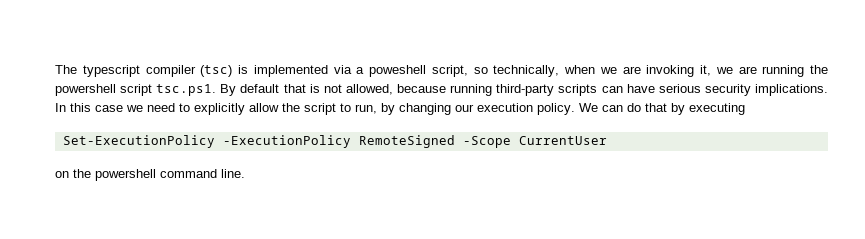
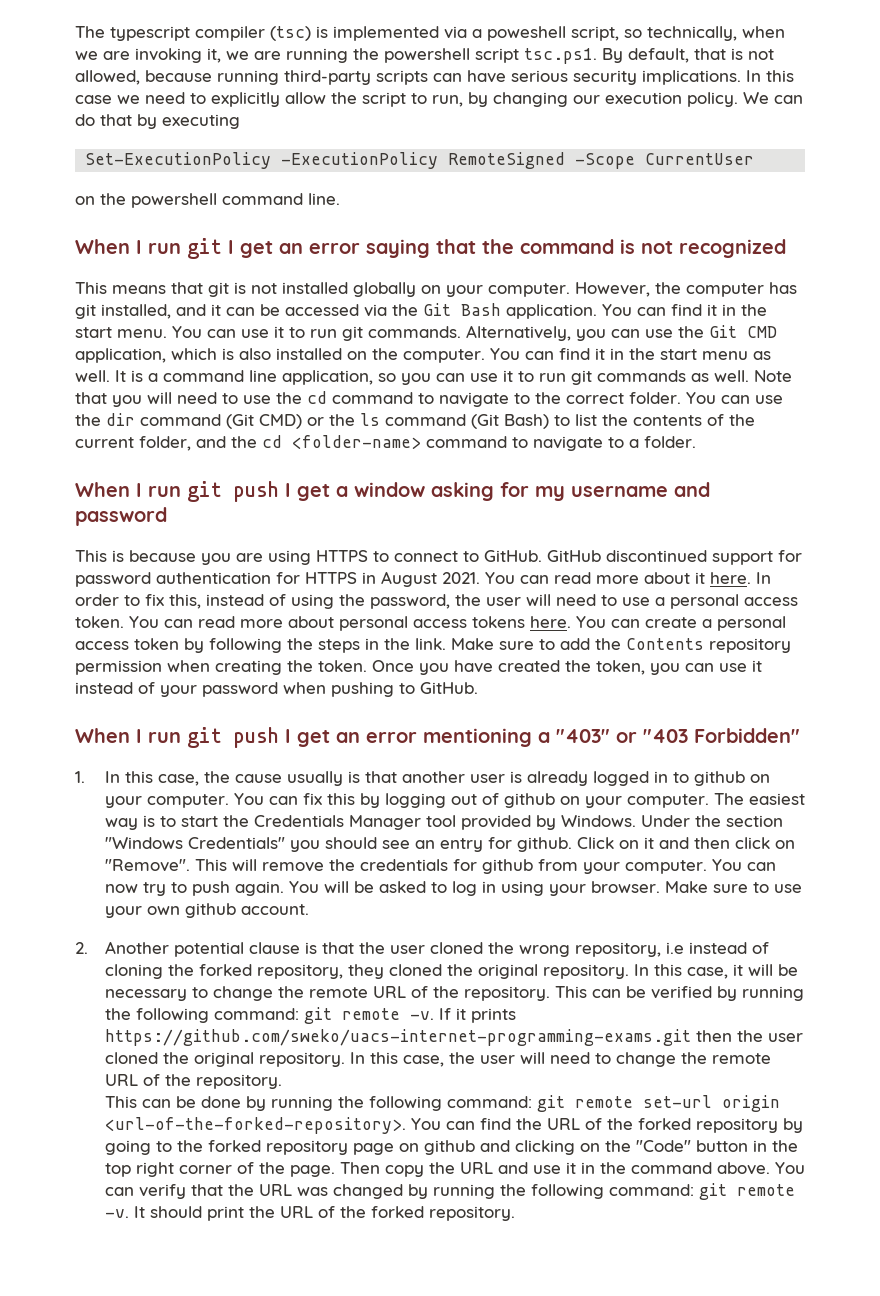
- The typescript compiler (tsc) is implemented via a poweshell script, so technically, when we are invoking it, we are running the powershell script tsc.ps1. By default that is not allowed, because running third-party scripts can have serious security implications.
+ The typescript compiler (tsc) is implemented via a poweshell script, so technically, when we are invoking it, we are running the powershell script tsc.ps1. By default, that is not allowed, because running third-party scripts can have serious security implications.
+ When I run git I get an error saying that the command is not recognized
+ This means that git is not installed globally on your computer. However, the computer has git installed, and it can be accessed via the Git Bash application. You can find it in the start menu. You can use it to run git commands. Alternatively, you can use the Git CMD application, which is also installed on the computer. You can find it in the start menu as well. It is a command line application, so you can use it to run git commands as well. Note that you will need to use the cd command to navigate to the correct folder. You can use the dir command (Git CMD) or the ls command (Git Bash) to list the contents of the current folder, and the cd <folder-name> command to navigate to a folder.
+ When I run git push I get a window asking for my username and password
+ This is because you are using HTTPS to connect to GitHub. GitHub discontinued support for password authentication for HTTPS in August 2021. You can read more about it here. In order to fix this, instead of using the password, the user will need to use a personal access token. You can read more about personal access tokens here. You can create a personal access token by following the steps in the link. Make sure to add the Contents repository permission when creating the token. Once you have created the token, you can use it instead of your password when pushing to GitHub.
+ When I run git push I get an error mentioning a "403" or "403 Forbidden"
+ 1. In this case, the cause usually is that another user is already logged in to github on your computer. You can fix this by logging out of github on your computer. The easiest way is to start the Credentials Manager tool provided by Windows. Under the section "Windows Credentials" you should see an entry for github. Click on it and then click on "Remove". This will remove the credentials for github from your computer. You can now try to push again. You will be asked to log in using your browser. Make sure to use your own github account.
+ 2. Another potential clause is that the user cloned the wrong repository, i.e instead of cloning the forked repository, they cloned the original repository. In this case, it will be necessary to change the remote URL of the repository. This can be verified by running the following command: git remote -v. If it prints https://github.com/sweko/uacs-internet-programming-exams.git then the user cloned the original repository. In this case, the user will need to change the remote URL of the repository.
+ This can be done by running the following command: git remote set-url origin <url-of-the-forked-repository>. You can find the URL of the forked repository by going to the forked repository page on github and clicking on the "Code" button in the top right corner of the page. Then copy the URL and use it in the command above. You can verify that the URL was changed by running the following command: git remote -v. It should print the URL of the forked repository.

